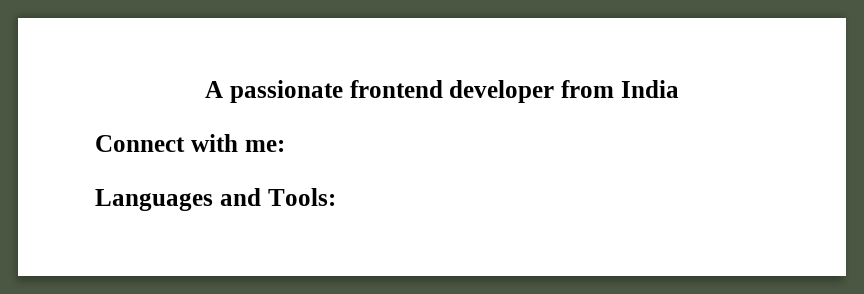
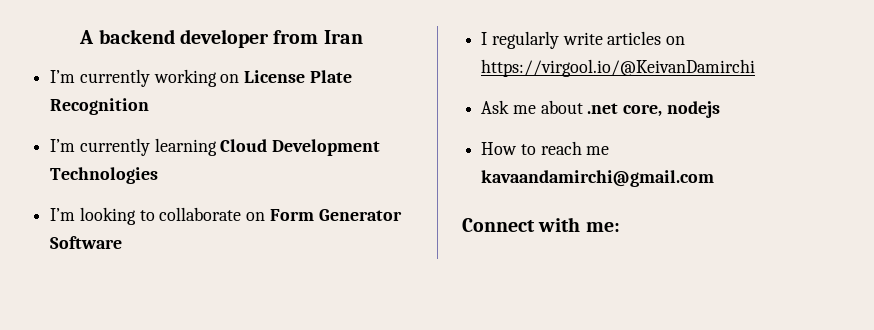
- A passionate frontend developer from India
+ A backend developer from Iran
+ I’m currently working on License Plate Recognition
+ I’m currently learning Cloud Development Technologies
+ I’m looking to collaborate on Form Generator Software
+ I regularly write articles on https://virgool.io/@KeivanDamirchi
+ Ask me about .net core, nodejs
+ How to reach me kavaandamirchi@gmail.com
- Languages and Tools:

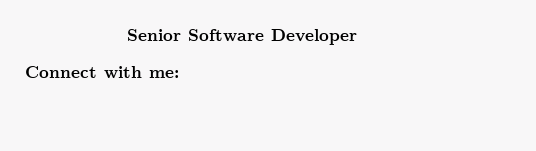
- A backend developer from Iran
- I’m currently working on License Plate Recognition
- I’m currently learning Cloud Development Technologies
- I’m looking to collaborate on Form Generator Software
- I regularly write articles on https://virgool.io/@KeivanDamirchi
- Ask me about .net core, nodejs
- How to reach me kavaandamirchi@gmail.com
+ Senior Software Developer

